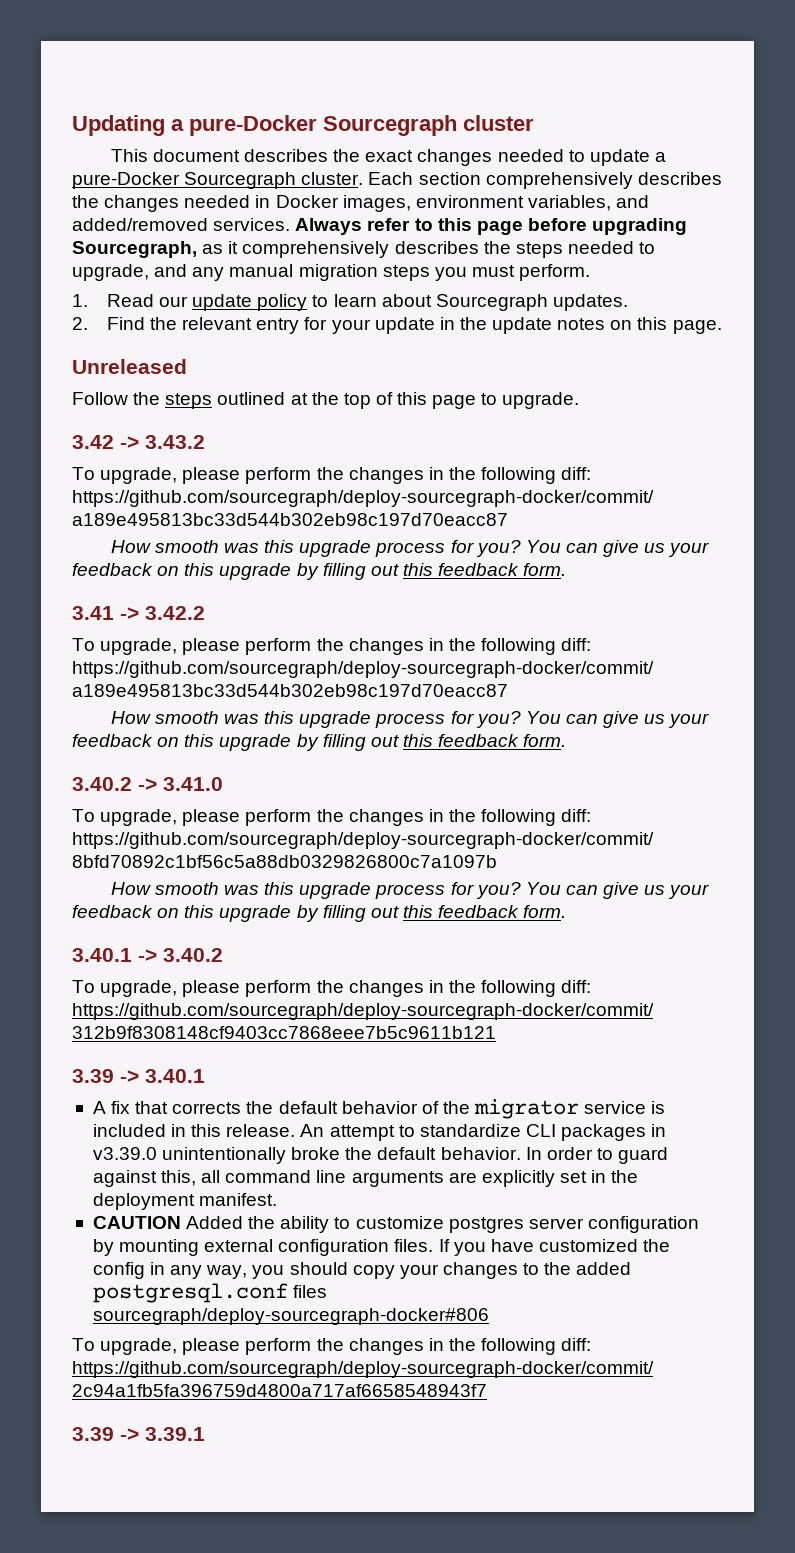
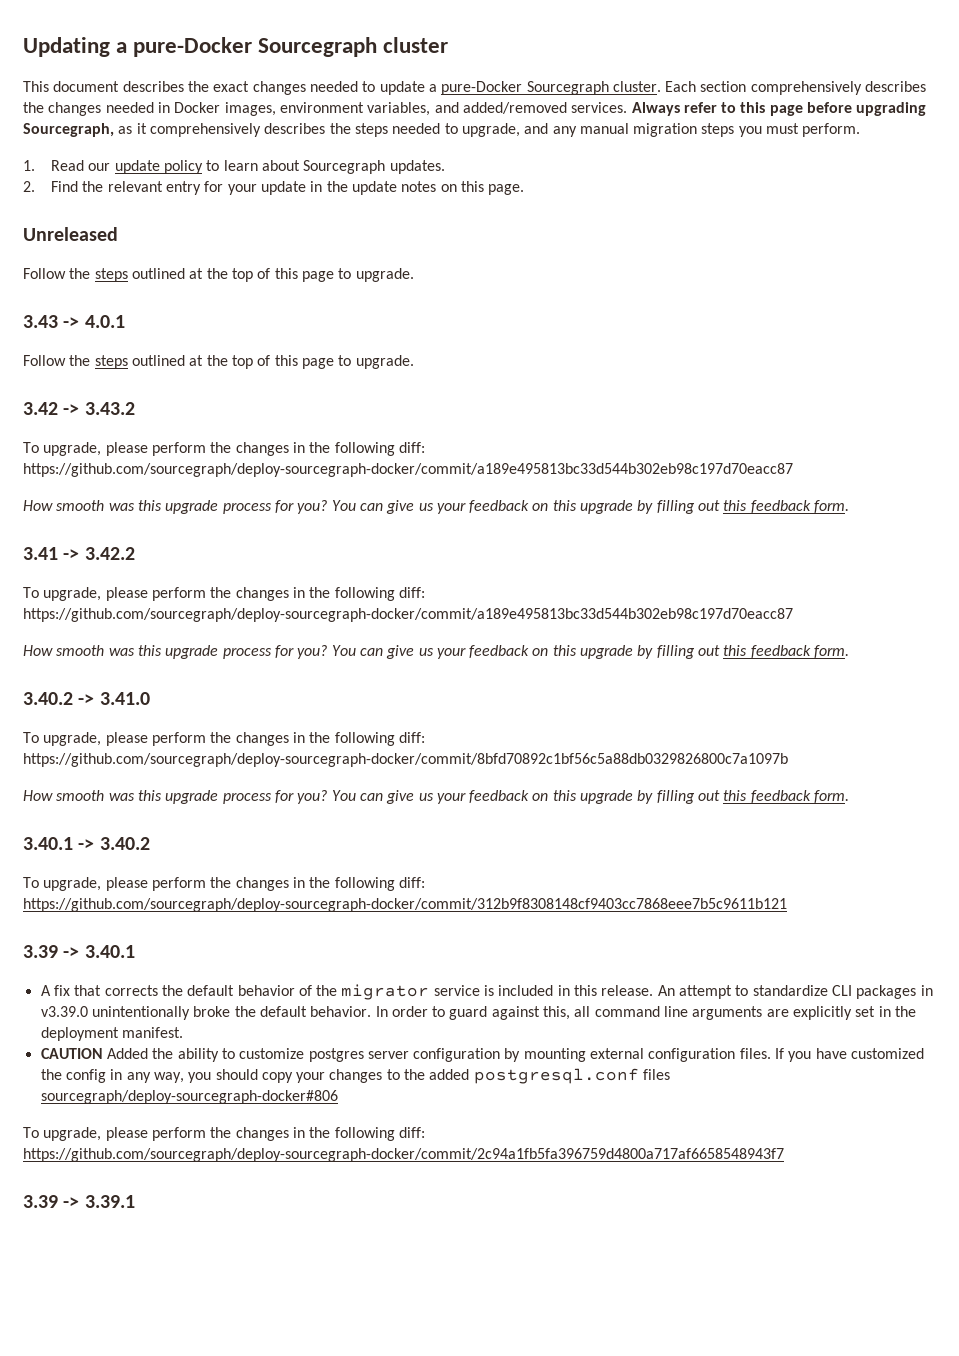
+ 3.43 -> 4.0.1
+ Follow the steps outlined at the top of this page to upgrade.

